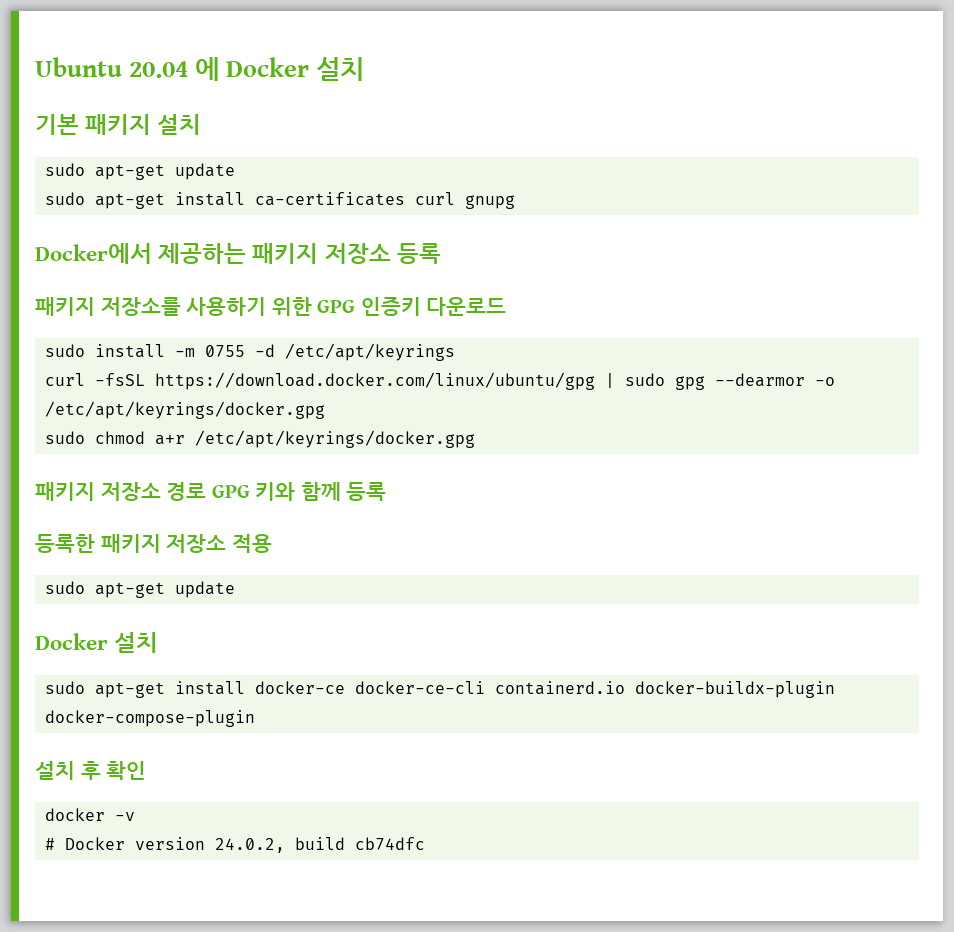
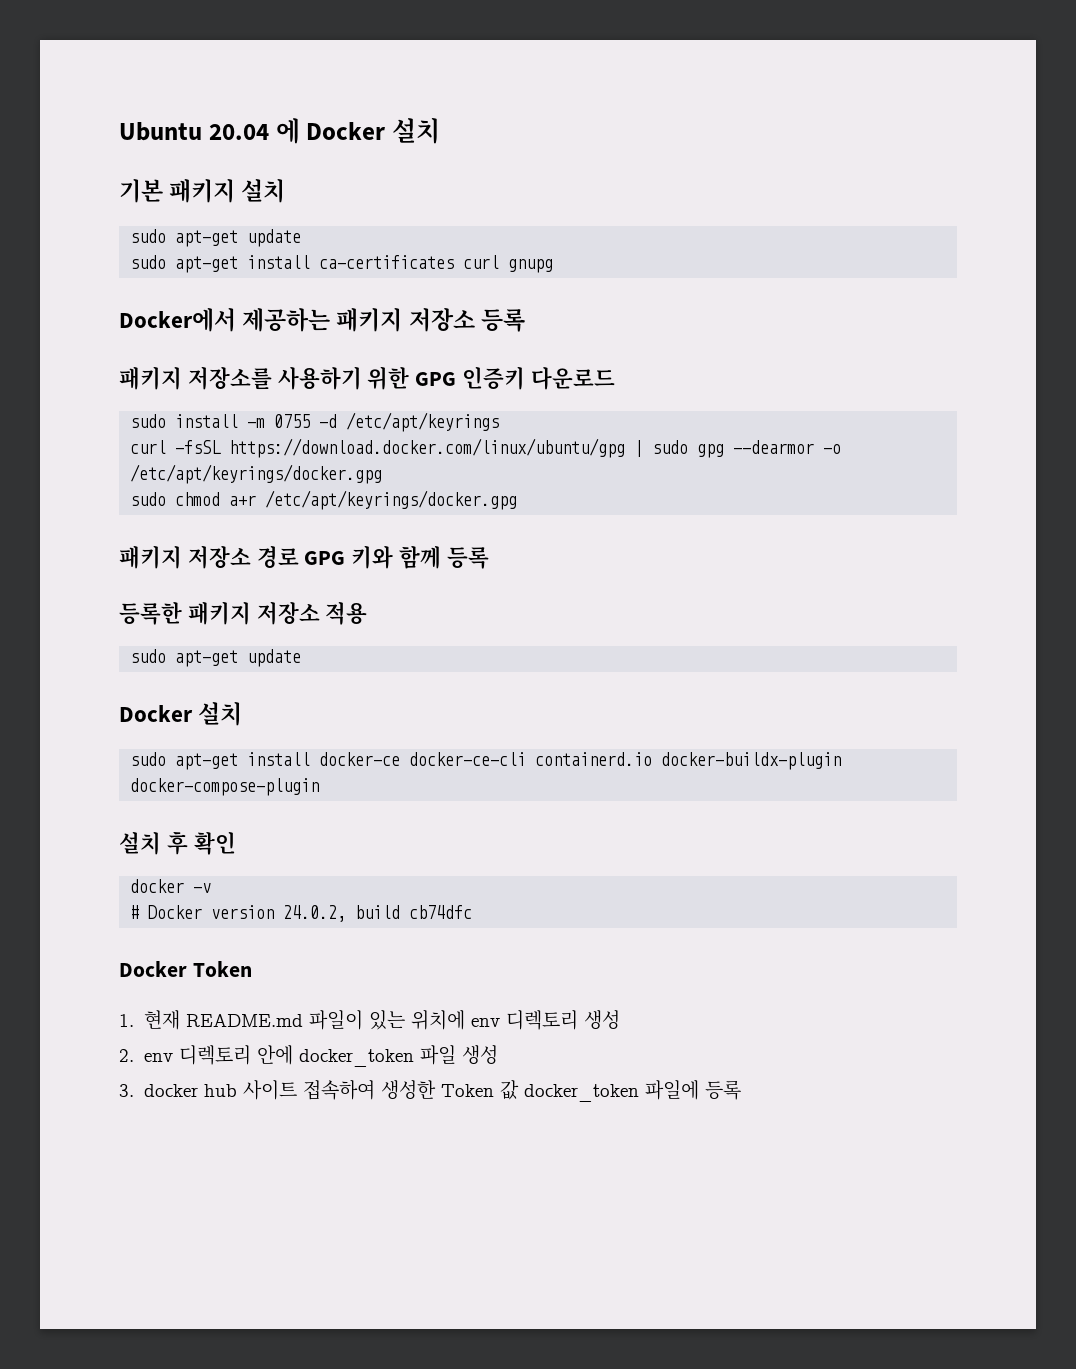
+ Docker Token
+ 1. 현재 README.md 파일이 있는 위치에 env 디렉토리 생성
+ 2. env 디렉토리 안에 docker_token 파일 생성
+ 3. docker hub 사이트 접속하여 생성한 Token 값 docker_token 파일에 등록

